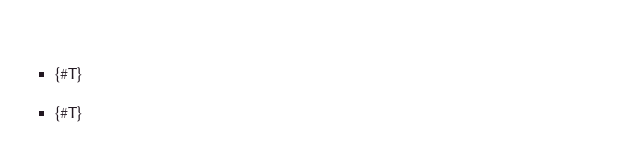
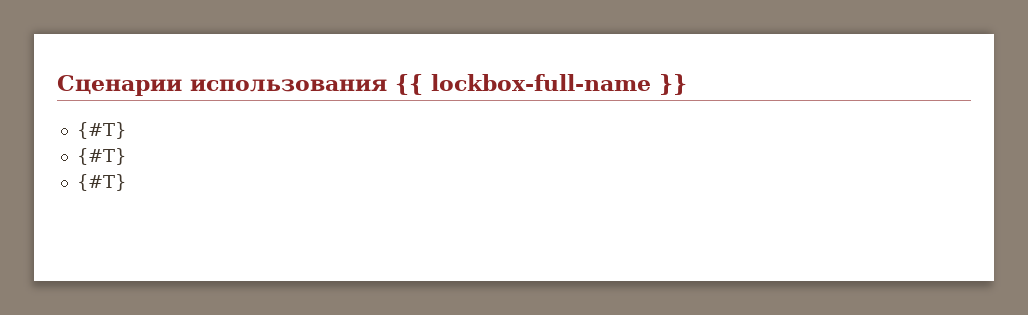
+ Сценарии использования {{ lockbox-full-name }}
+ {#T}

